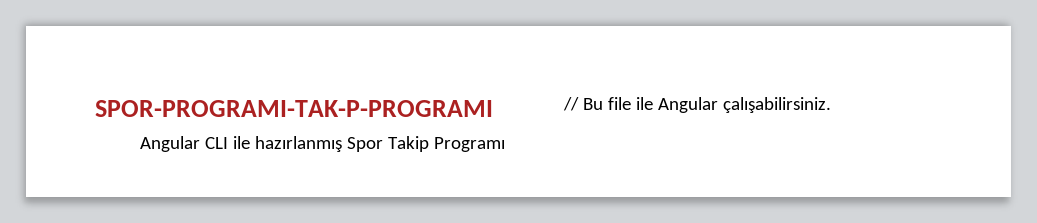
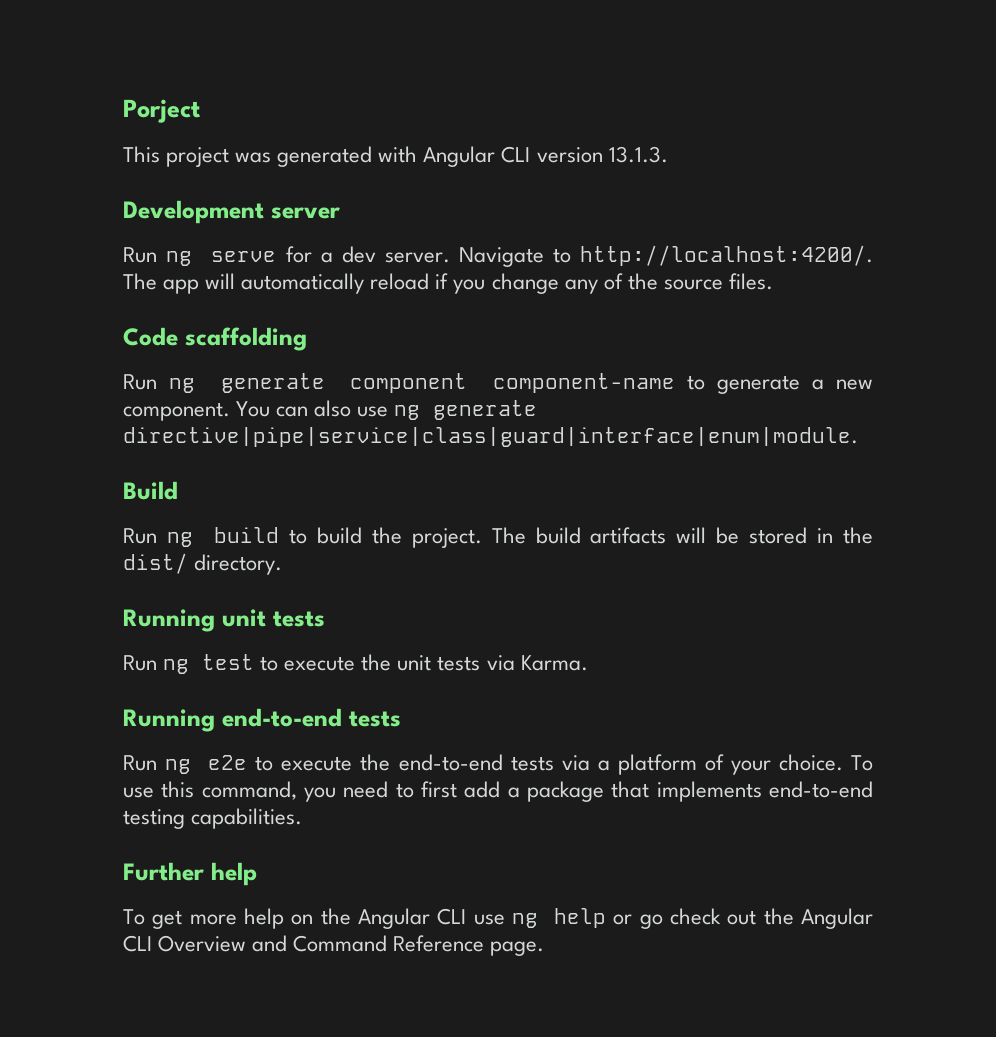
- SPOR-PROGRAMI-TAK-P-PROGRAMI
- Angular CLI ile hazırlanmış Spor Takip Programı // Bu file ile Angular çalışabilirsiniz.
+ Porject
+ This project was generated with Angular CLI version 13.1.3.
+ Development server
+ Run ng serve for a dev server. Navigate to http://localhost:4200/. The app will automatically reload if you change any of the source files.
+ Code scaffolding
+ Run ng generate component component-name to generate a new component. You can also use ng generate directive|pipe|service|class|guard|interface|enum|module.
+ Build
+ Run ng build to build the project. The build artifacts will be stored in the dist/ directory.
+ Running unit tests
+ Run ng test to execute the unit tests via Karma.
+ Running end-to-end tests
+ Run ng e2e to execute the end-to-end tests via a platform of your choice. To use this command, you need to first add a package that implements end-to-end testing capabilities.
+ Further help
+ To get more help on the Angular CLI use ng help or go check out the Angular CLI Overview and Command Reference page.

